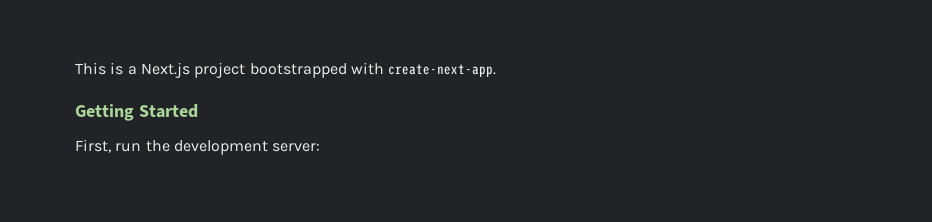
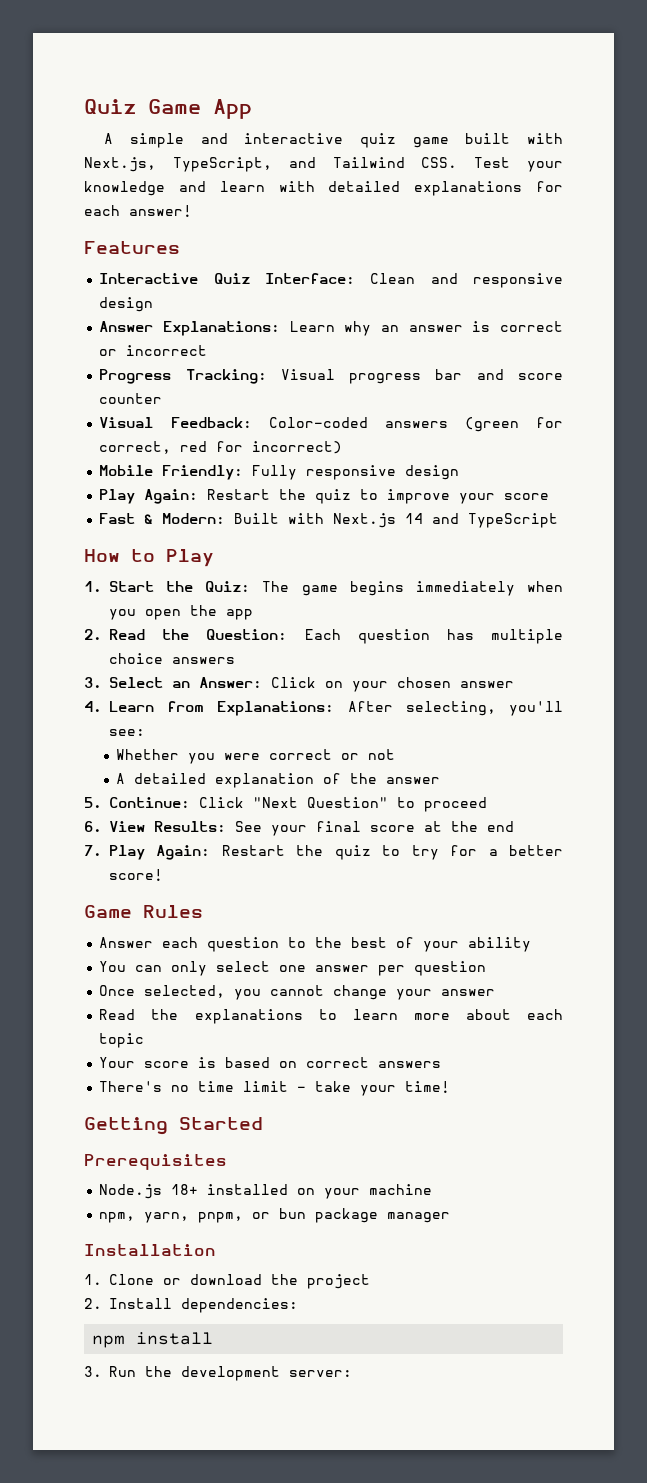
- This is a Next.js project bootstrapped with create-next-app.
+ Quiz Game App
+ A simple and interactive quiz game built with Next.js, TypeScript, and Tailwind CSS. Test your knowledge and learn with detailed explanations for each answer!
+ Features
+ Interactive Quiz Interface: Clean and responsive design
+ Answer Explanations: Learn why an answer is correct or incorrect
+ Progress Tracking: Visual progress bar and score counter
+ Visual Feedback: Color-coded answers (green for correct, red for incorrect)
+ Mobile Friendly: Fully responsive design
+ Play Again: Restart the quiz to improve your score
+ Fast & Modern: Built with Next.js 14 and TypeScript
+ How to Play
+ 1. Start the Quiz: The game begins immediately when you open the app
+ 2. Read the Question: Each question has multiple choice answers
+ 3. Select an Answer: Click on your chosen answer
+ 4. Learn from Explanations: After selecting, you'll see:
+ Whether you were correct or not
+ A detailed explanation of the answer
+ 5. Continue: Click "Next Question" to proceed
+ 6. View Results: See your final score at the end
+ 7. Play Again: Restart the quiz to try for a better score!
+ Game Rules
+ Answer each question to the best of your ability
+ You can only select one answer per question
+ Once selected, you cannot change your answer
+ Read the explanations to learn more about each topic
+ Your score is based on correct answers
+ There's no time limit - take your time!
  Getting Started
- First, run the development server:
+ Prerequisites
+ Node.js 18+ installed on your machine
+ npm, yarn, pnpm, or bun package manager
+ Installation
+ 1. Clone or download the project
+ 2. Install dependencies:
+ npm install
+ 3. Run the development server:

